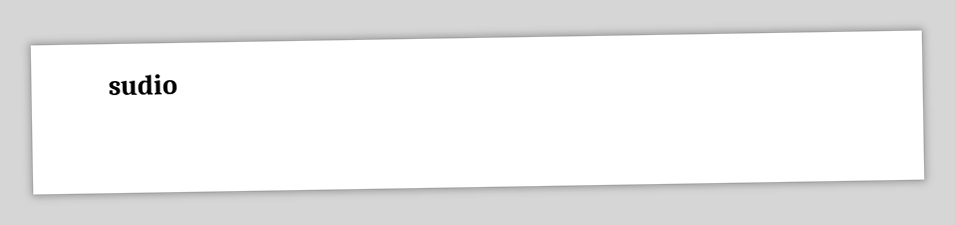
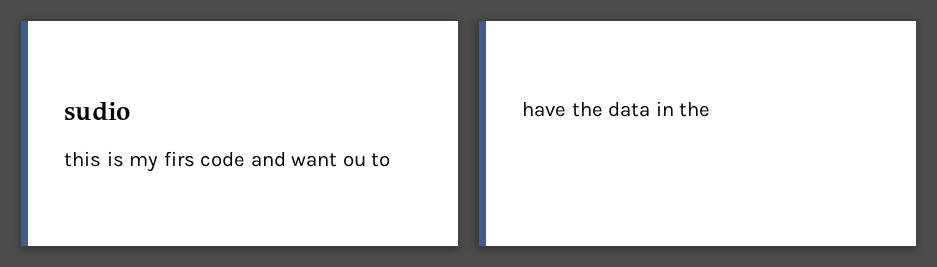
+ this is my firs code and want ou to have the data in the

